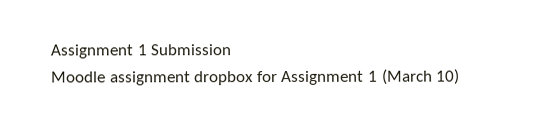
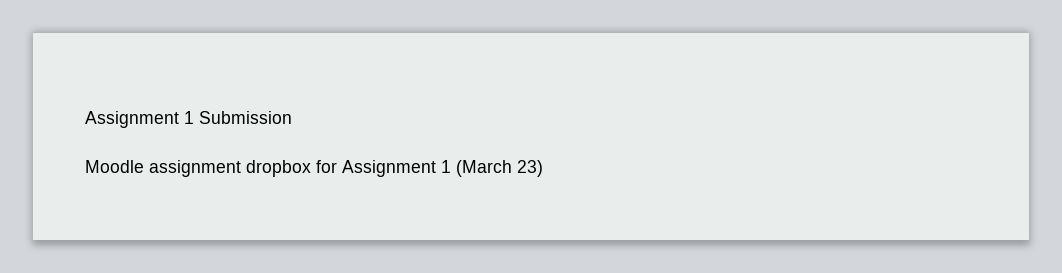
- Moodle assignment dropbox for Assignment 1 (March 10)
+ Moodle assignment dropbox for Assignment 1 (March 23)

